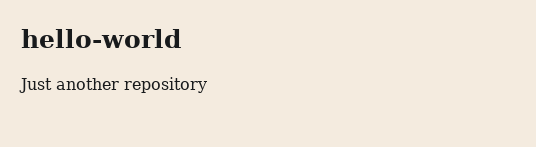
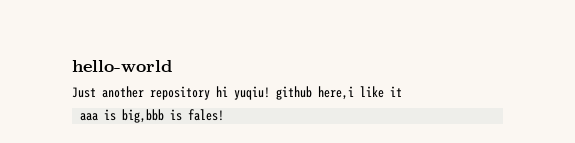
- Just another repository
+ Just another repository hi yuqiu! github here,i like it
+ aaa is big,bbb is fales!

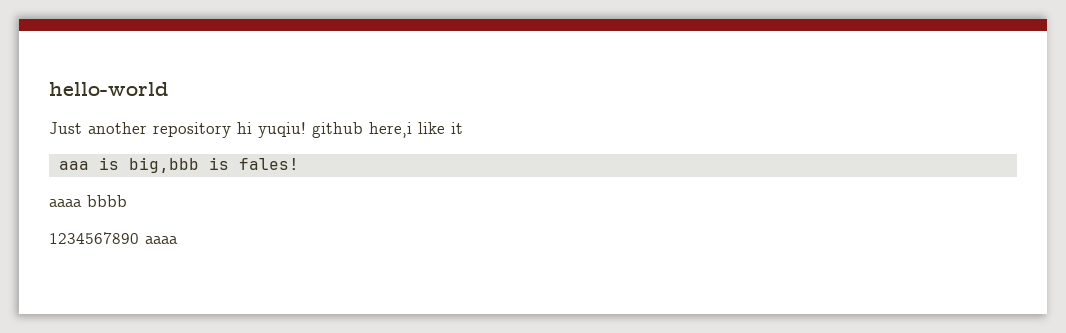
+ aaaa bbbb
+ 1234567890 aaaa

